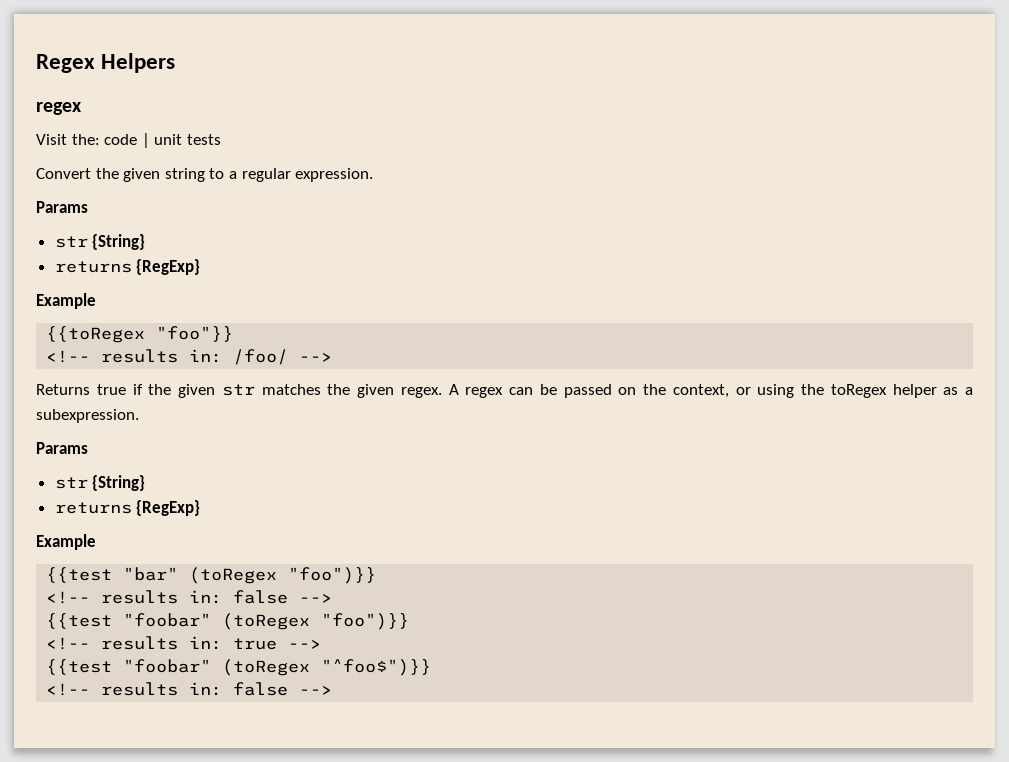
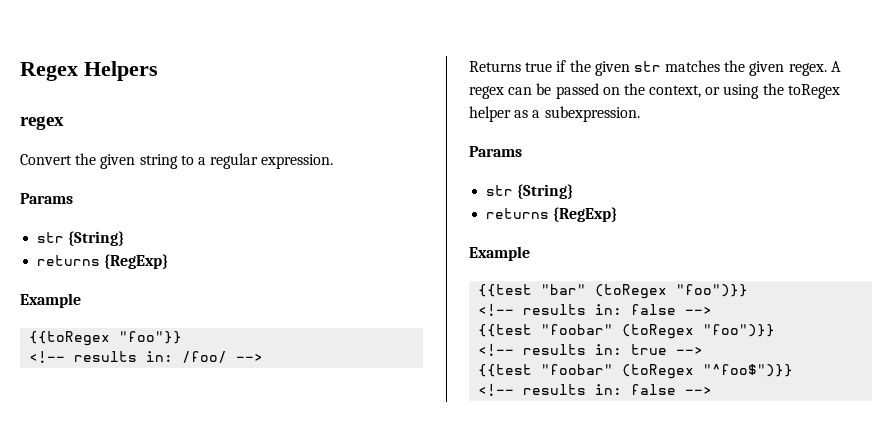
- Visit the: code | unit tests

